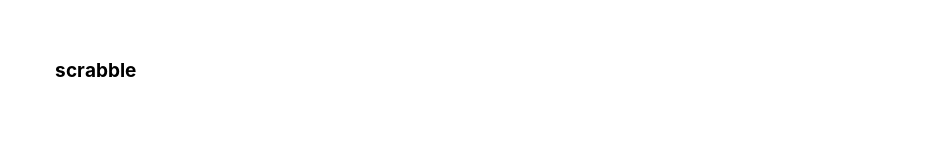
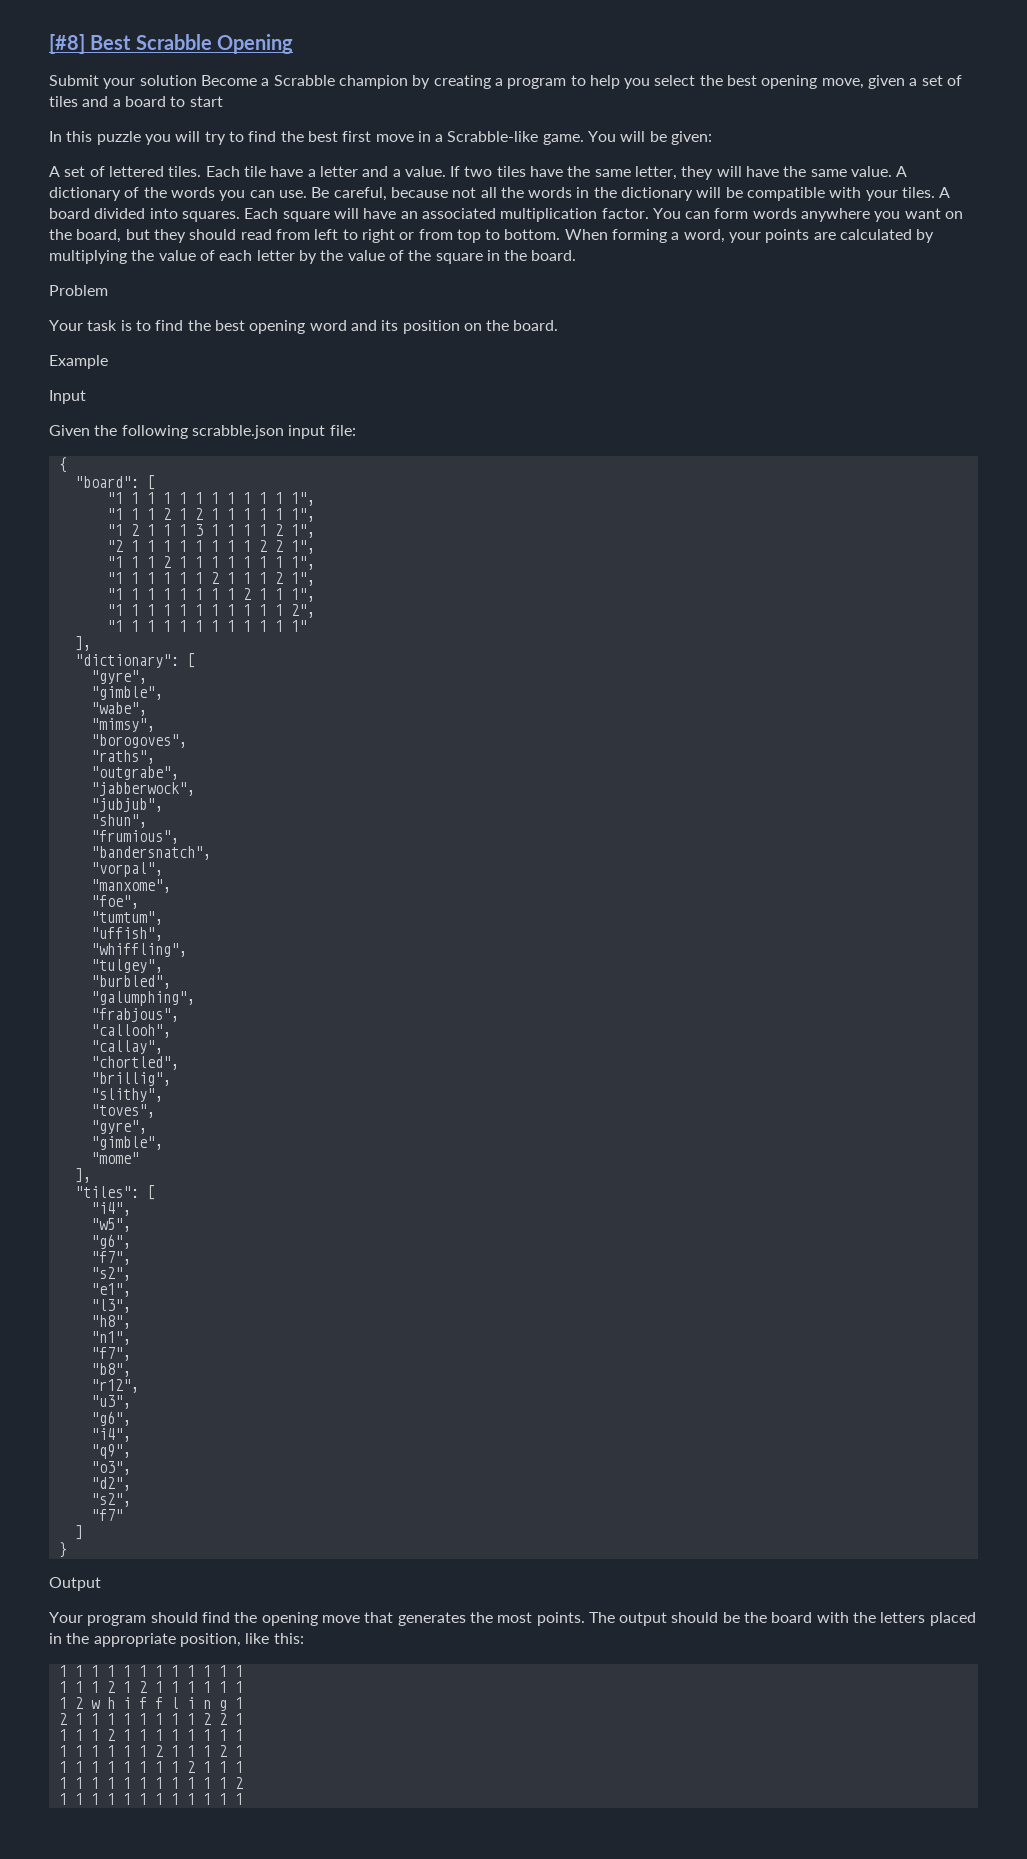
- scrabble
+ [#8] Best Scrabble Opening
+ Submit your solution Become a Scrabble champion by creating a program to help you select the best opening move, given a set of tiles and a board to start
+ In this puzzle you will try to find the best first move in a Scrabble-like game. You will be given:
+ A set of lettered tiles. Each tile have a letter and a value. If two tiles have the same letter, they will have the same value. A dictionary of the words you can use. Be careful, because not all the words in the dictionary will be compatible with your tiles. A board divided into squares. Each square will have an associated multiplication factor. You can form words anywhere you want on the board, but they should read from left to right or from top to bottom. When forming a word, your points are calculated by multiplying the value of each letter by the value of the square in the board.
+ Problem
+ Your task is to find the best opening word and its position on the board.
+ Example
+ Input
+ Given the following scrabble.json input file:
+ {
+ "board": [
+ "1 1 1 1 1 1 1 1 1 1 1 1",
+ "1 1 1 2 1 2 1 1 1 1 1 1",
+ "1 2 1 1 1 3 1 1 1 1 2 1",
+ "2 1 1 1 1 1 1 1 1 2 2 1",
+ "1 1 1 2 1 1 1 1 1 1 1 1",
+ "1 1 1 1 1 1 2 1 1 1 2 1",
+ "1 1 1 1 1 1 1 1 2 1 1 1",
+ "1 1 1 1 1 1 1 1 1 1 1 2",
+ "1 1 1 1 1 1 1 1 1 1 1 1"
+ ],
+ "dictionary": [
+ "gyre",
+ "gimble",
+ "wabe",
+ "mimsy",
+ "borogoves",
+ "raths",
+ "outgrabe",
+ "jabberwock",
+ "jubjub",
+ "shun",
+ "frumious",
+ "bandersnatch",
+ "vorpal",
+ "manxome",
+ "foe",
+ "tumtum",
+ "uffish",
+ "whiffling",
+ "tulgey",
+ "burbled",
+ "galumphing",
+ "frabjous",
+ "callooh",
+ "callay",
+ "chortled",
+ "brillig",
+ "slithy",
+ "toves",
+ "gyre",
+ "gimble",
+ "mome"
+ ],
+ "tiles": [
+ "i4",
+ "w5",
+ "g6",
+ "f7",
+ "s2",
+ "e1",
+ "l3",
+ "h8",
+ "n1",
+ "f7",
+ "b8",
+ "r12",
+ "u3",
+ "g6",
+ "i4",
+ "q9",
+ "o3",
+ "d2",
+ "s2",
+ "f7"
+ ]
+ }
+ Output
+ Your program should find the opening move that generates the most points. The output should be the board with the letters placed in the appropriate position, like this:
+ 1 1 1 1 1 1 1 1 1 1 1 1
+ 1 1 1 2 1 2 1 1 1 1 1 1
+ 1 2 w h i f f l i n g 1
+ 2 1 1 1 1 1 1 1 1 2 2 1
+ 1 1 1 2 1 1 1 1 1 1 1 1
+ 1 1 1 1 1 1 2 1 1 1 2 1
+ 1 1 1 1 1 1 1 1 2 1 1 1
+ 1 1 1 1 1 1 1 1 1 1 1 2
+ 1 1 1 1 1 1 1 1 1 1 1 1

